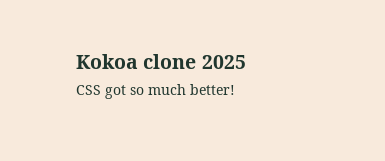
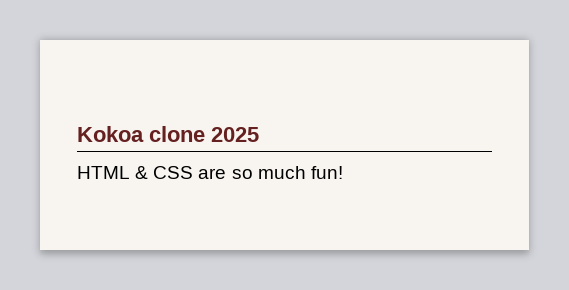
- CSS got so much better!
+ HTML & CSS are so much fun!

